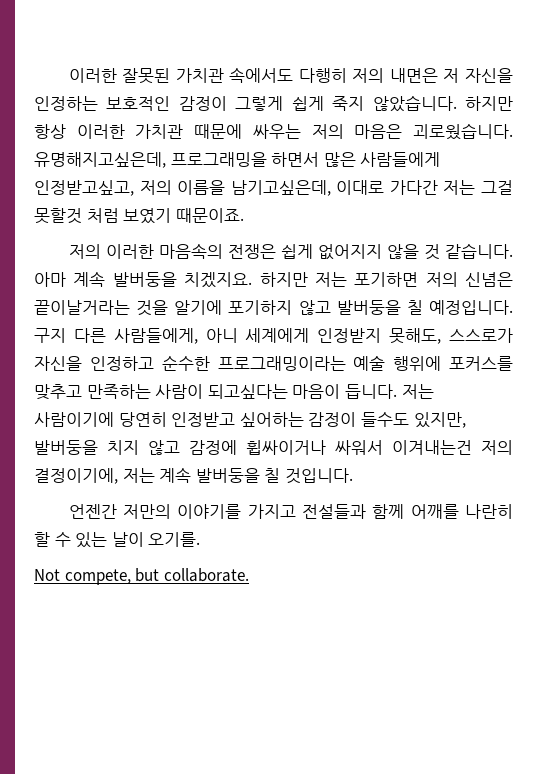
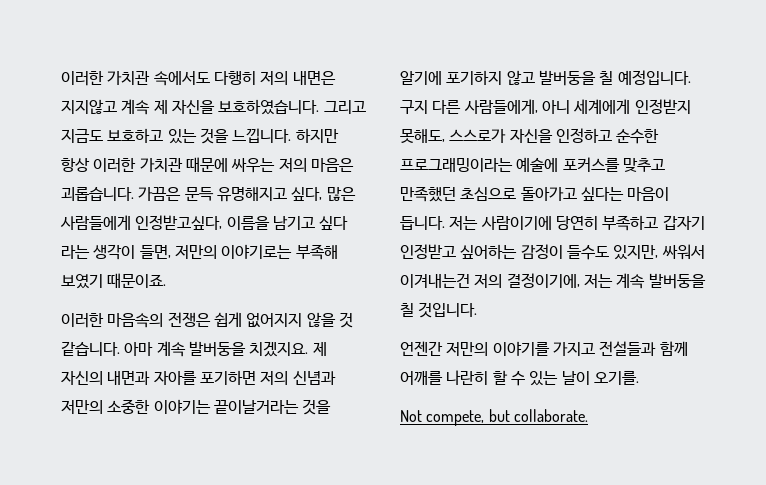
- 이러한 잘못된 가치관 속에서도 다행히 저의 내면은 저 자신을 인정하는 보호적인 감정이 그렇게 쉽게 죽지 않았습니다.
+ 이러한 가치관 속에서도 다행히 저의 내면은 지지않고 계속 제 자신을 보호하였습니다. 그리고 지금도 보호하고 있는 것을 느낍니다.
- 하지만 항상 이러한 가치관 때문에 싸우는 저의 마음은 괴로웠습니다. 유명해지고싶은데, 프로그래밍을 하면서 많은 사람들에게 인정받고싶고, 저의 이름을 남기고싶은데, 이대로 가다간 저는 그걸 못할것 처럼 보였기 때문이죠.
+ 하지만 항상 이러한 가치관 때문에 싸우는 저의 마음은 괴롭습니다. 가끔은 문득 유명해지고 싶다, 많은 사람들에게 인정받고싶다, 이름을 남기고 싶다 라는 생각이 들면, 저만의 이야기로는 부족해 보였기 때문이죠.
- 저의 이러한 마음속의 전쟁은 쉽게 없어지지 않을 것 같습니다.
+ 이러한 마음속의 전쟁은 쉽게 없어지지 않을 것 같습니다.
- 하지만 저는 포기하면 저의 신념은 끝이날거라는 것을 알기에 포기하지 않고 발버둥을 칠 예정입니다.
+ 제 자신의 내면과 자아를 포기하면 저의 신념과 저만의 소중한 이야기는 끝이날거라는 것을 알기에 포기하지 않고 발버둥을 칠 예정입니다.
- 구지 다른 사람들에게, 아니 세계에게 인정받지 못해도, 스스로가 자신을 인정하고 순수한 프로그래밍이라는 예술 행위에 포커스를 맞추고 만족하는 사람이 되고싶다는 마음이 듭니다.
+ 구지 다른 사람들에게, 아니 세계에게 인정받지 못해도, 스스로가 자신을 인정하고 순수한 프로그래밍이라는 예술에 포커스를 맞추고 만족했던 초심으로 돌아가고 싶다는 마음이 듭니다.
- 저는 사람이기에 당연히 인정받고 싶어하는 감정이 들수도 있지만, 발버둥을 치지 않고 감정에 휩싸이거나 싸워서 이겨내는건 저의 결정이기에, 저는 계속 발버둥을 칠 것입니다.
+ 저는 사람이기에 당연히 부족하고 갑자기 인정받고 싶어하는 감정이 들수도 있지만, 싸워서 이겨내는건 저의 결정이기에, 저는 계속 발버둥을 칠 것입니다.

